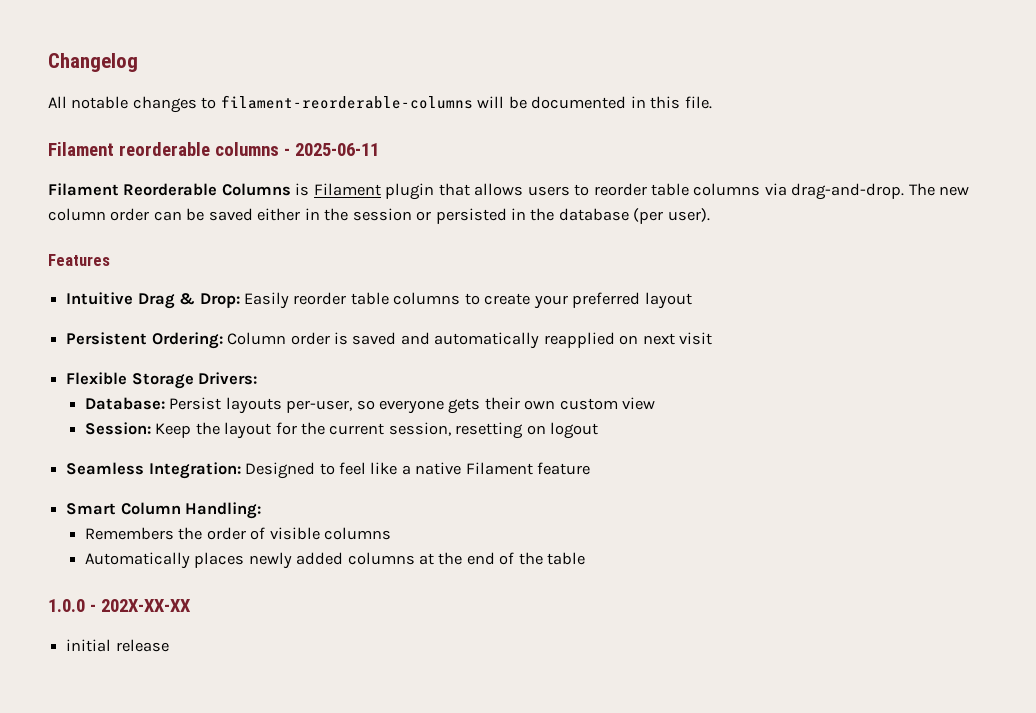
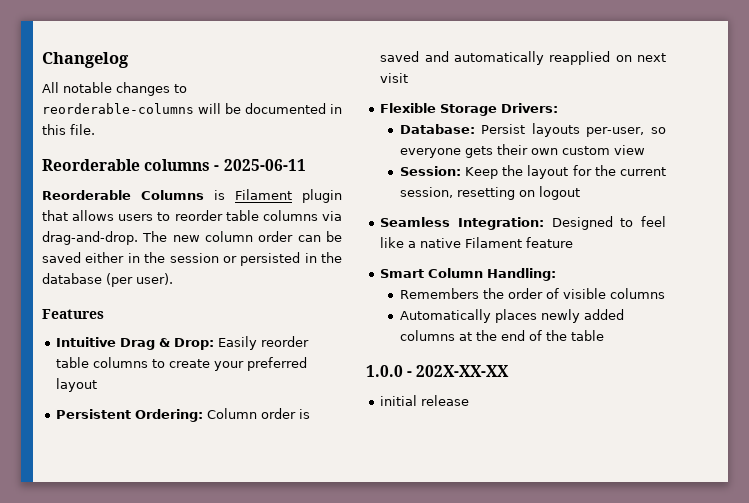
- All notable changes to filament-reorderable-columns will be documented in this file.
+ All notable changes to reorderable-columns will be documented in this file.
- Filament reorderable columns - 2025-06-11
+ Reorderable columns - 2025-06-11
- Filament Reorderable Columns is Filament plugin that allows users to reorder table columns via drag-and-drop.
+ Reorderable Columns is Filament plugin that allows users to reorder table columns via drag-and-drop.

